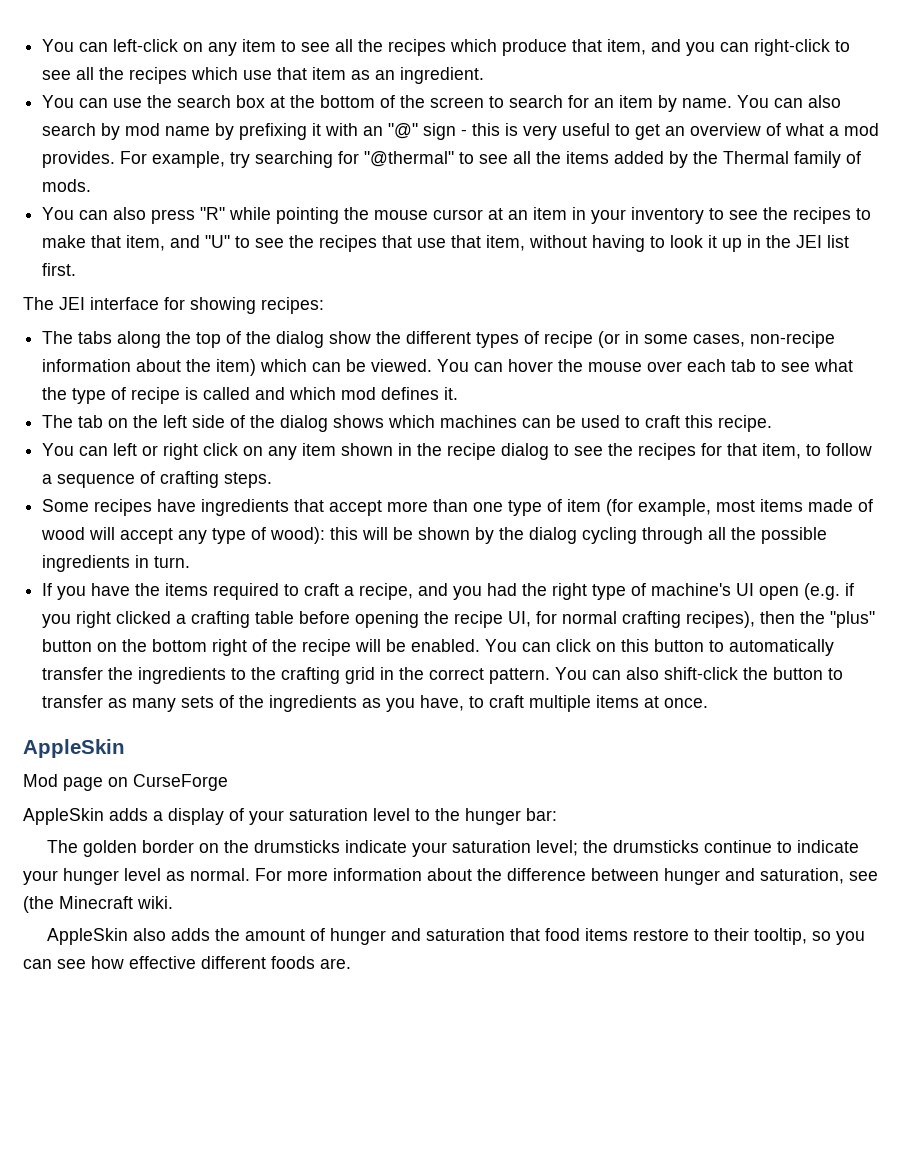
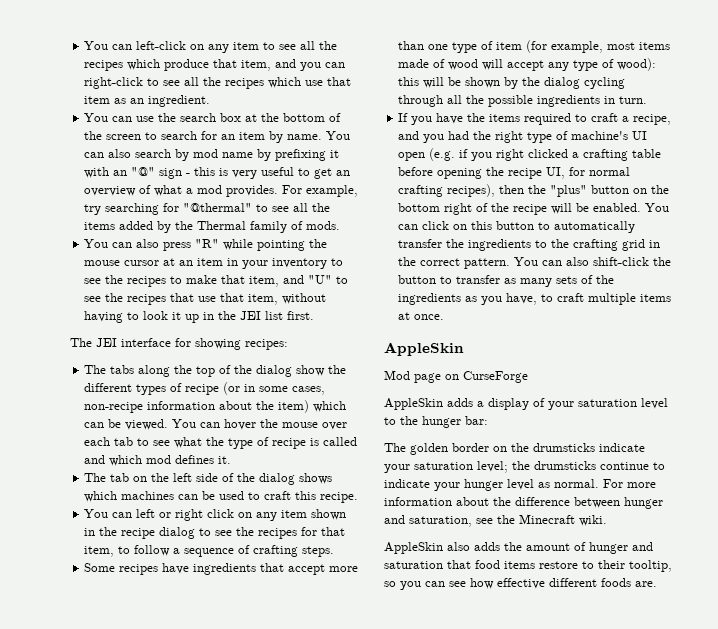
- For more information about the difference between hunger and saturation, see (the Minecraft wiki.
+ For more information about the difference between hunger and saturation, see the Minecraft wiki.

